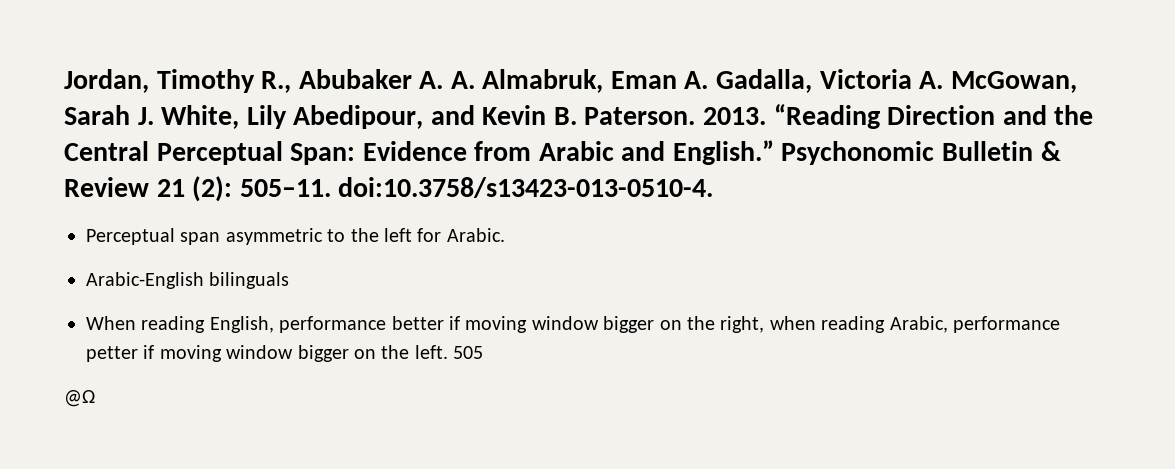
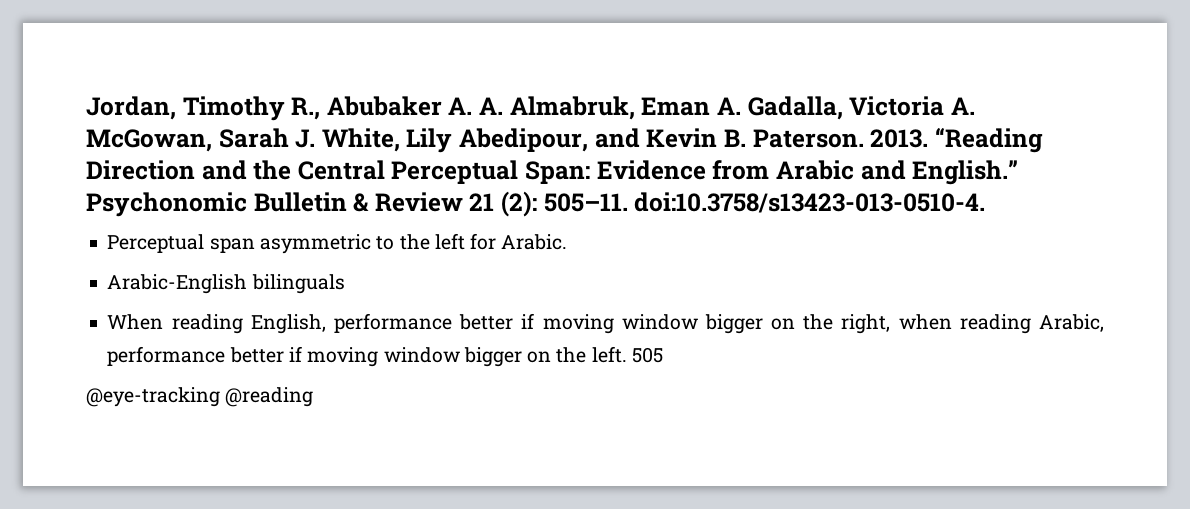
- When reading English, performance better if moving window bigger on the right, when reading Arabic, performance petter if moving window bigger on the left.
+ When reading English, performance better if moving window bigger on the right, when reading Arabic, performance better if moving window bigger on the left.
- @Ω
+ @eye-tracking @reading

